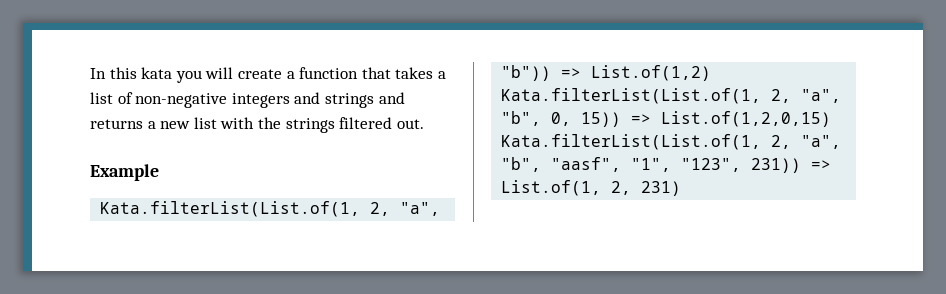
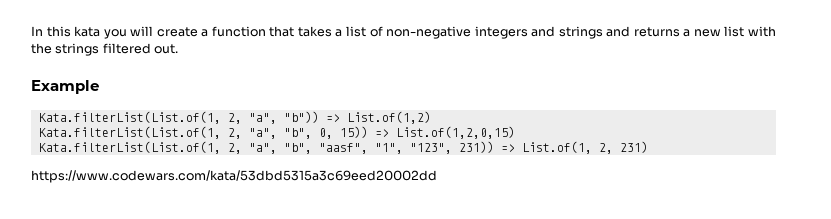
+ https://www.codewars.com/kata/53dbd5315a3c69eed20002dd

